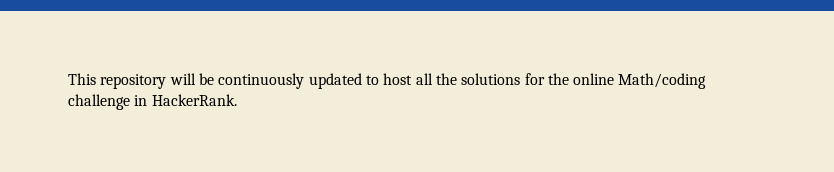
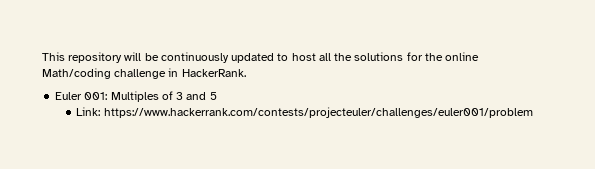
+ Euler 001: Multiples of 3 and 5
+ Link: https://www.hackerrank.com/contests/projecteuler/challenges/euler001/problem

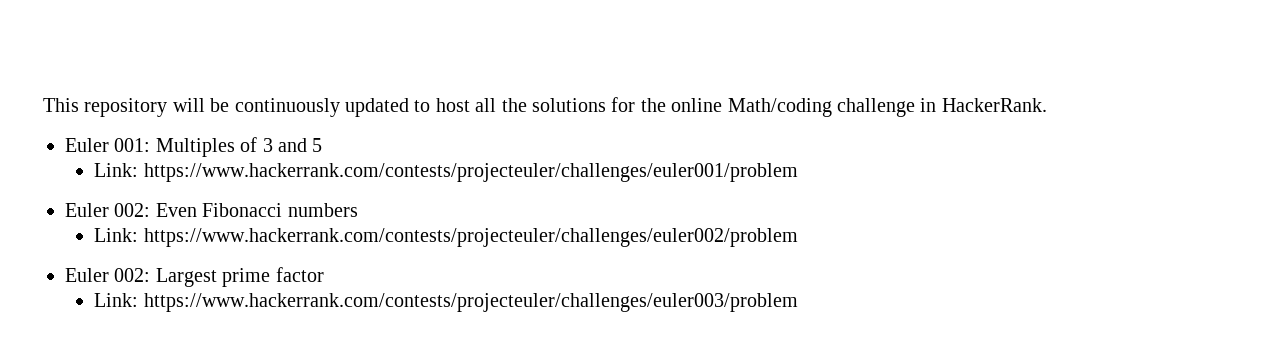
+ Euler 002: Even Fibonacci numbers
+ Link: https://www.hackerrank.com/contests/projecteuler/challenges/euler002/problem
+ Euler 002: Largest prime factor
+ Link: https://www.hackerrank.com/contests/projecteuler/challenges/euler003/problem

